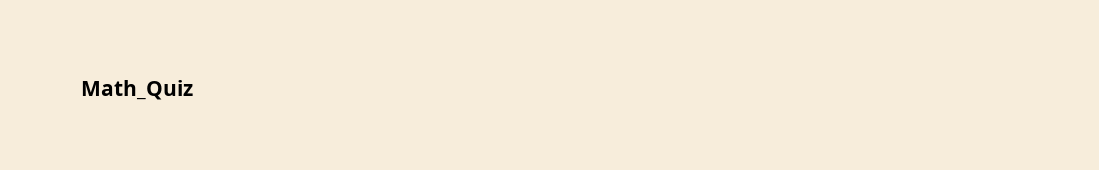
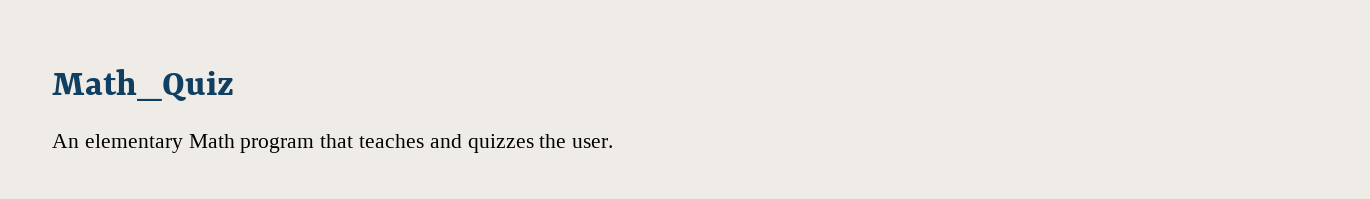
+ An elementary Math program that teaches and quizzes the user.

